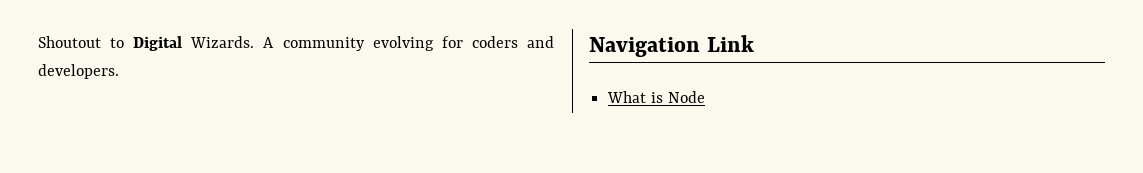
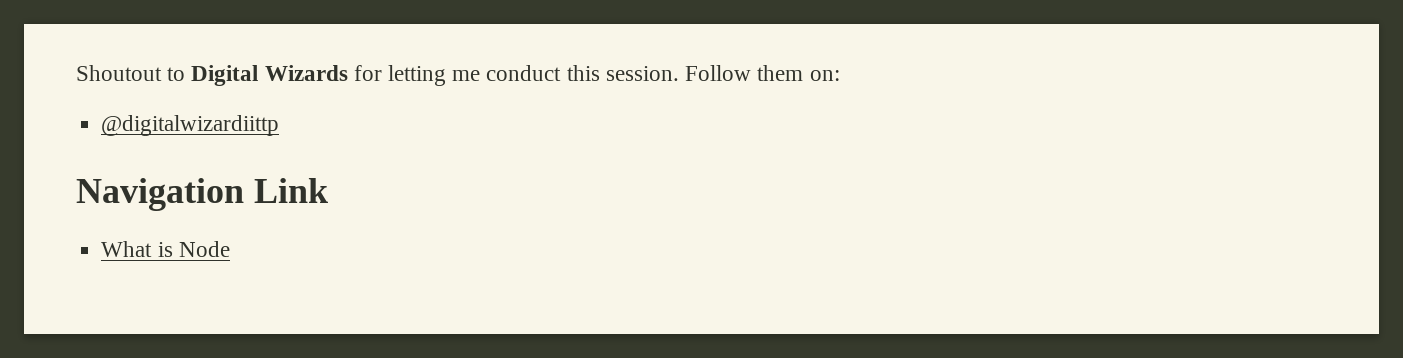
- Shoutout to Digital Wizards. A community evolving for coders and developers.
+ Shoutout to Digital Wizards for letting me conduct this session. Follow them on:
+ @digitalwizardiittp

